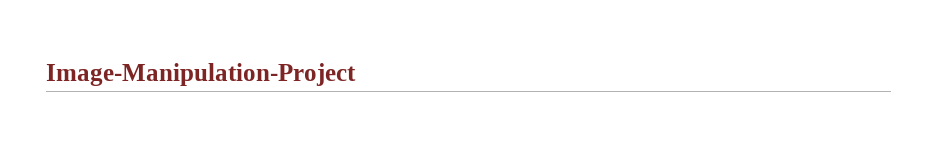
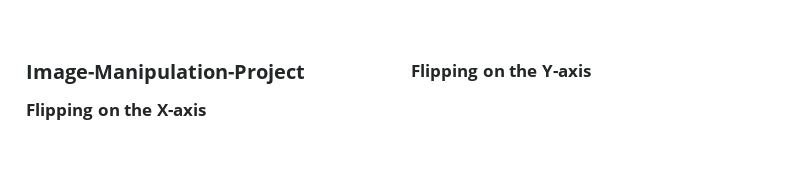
+ Flipping on the X-axis
+ Flipping on the Y-axis

